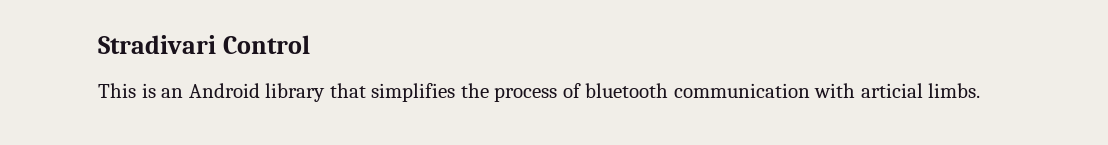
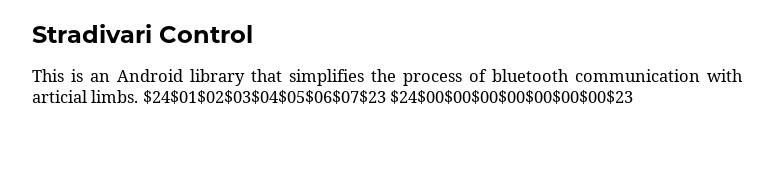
+ $24$01$02$03$04$05$06$07$23 $24$00$00$00$00$00$00$00$23

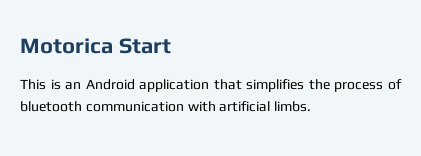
- Stradivari Control
+ Motorica Start
- This is an Android library that simplifies the process of bluetooth communication with articial limbs. $24$01$02$03$04$05$06$07$23 $24$00$00$00$00$00$00$00$23
+ This is an Android application that simplifies the process of bluetooth communication with artificial limbs.

